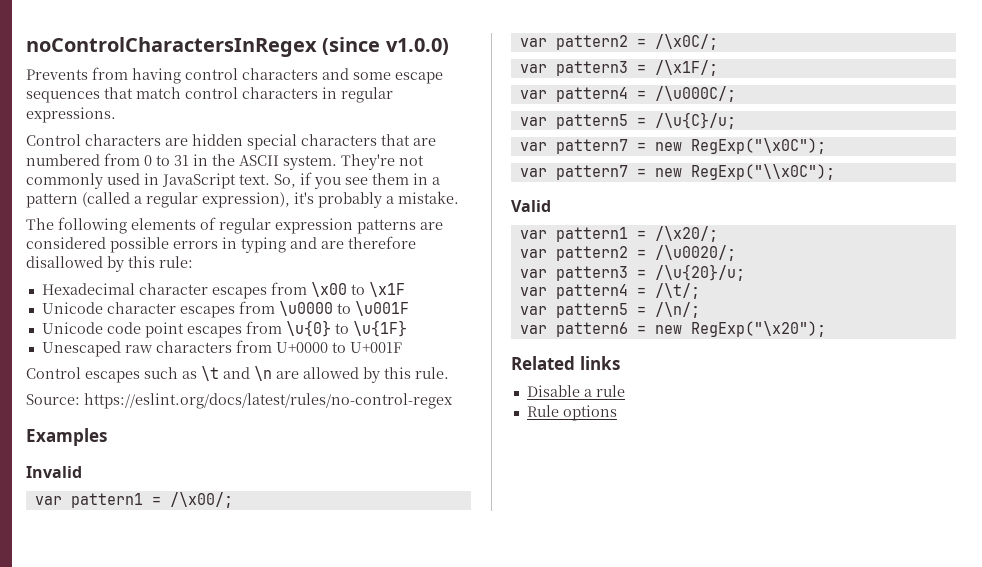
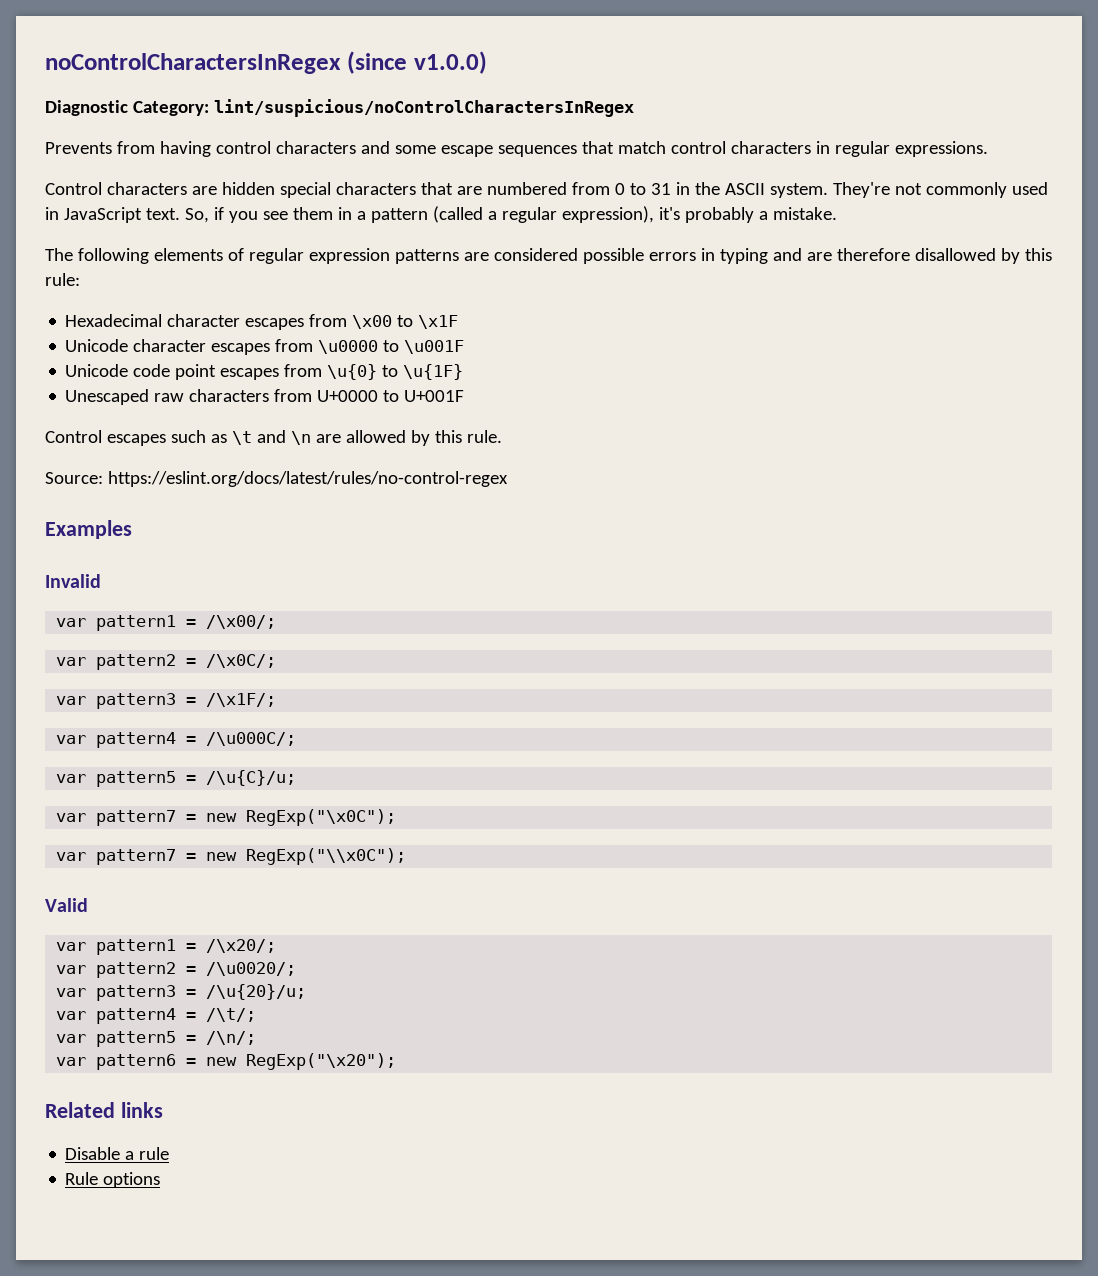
+ Diagnostic Category: lint/suspicious/noControlCharactersInRegex

